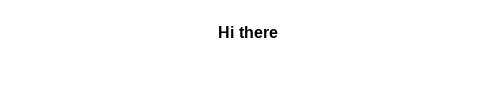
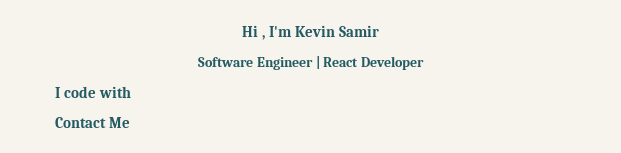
- Hi there
+ Hi , I'm Kevin Samir
+ Software Engineer | React Developer
+ I code with
+ Contact Me

